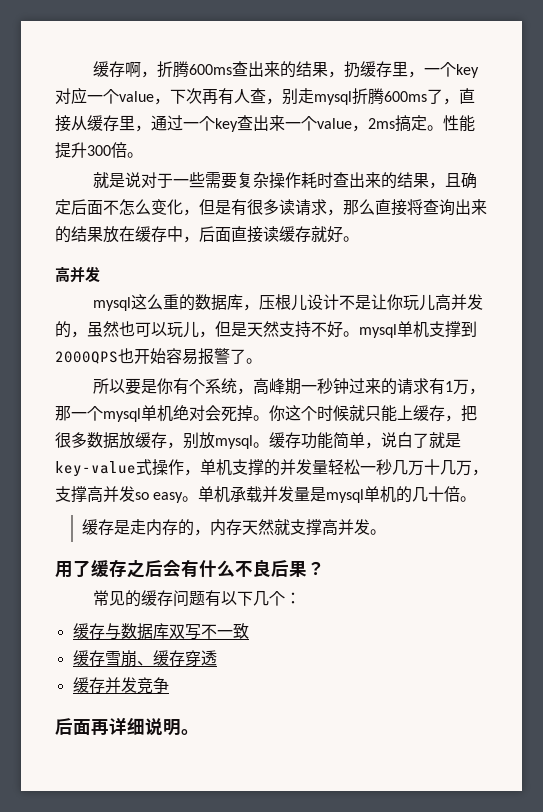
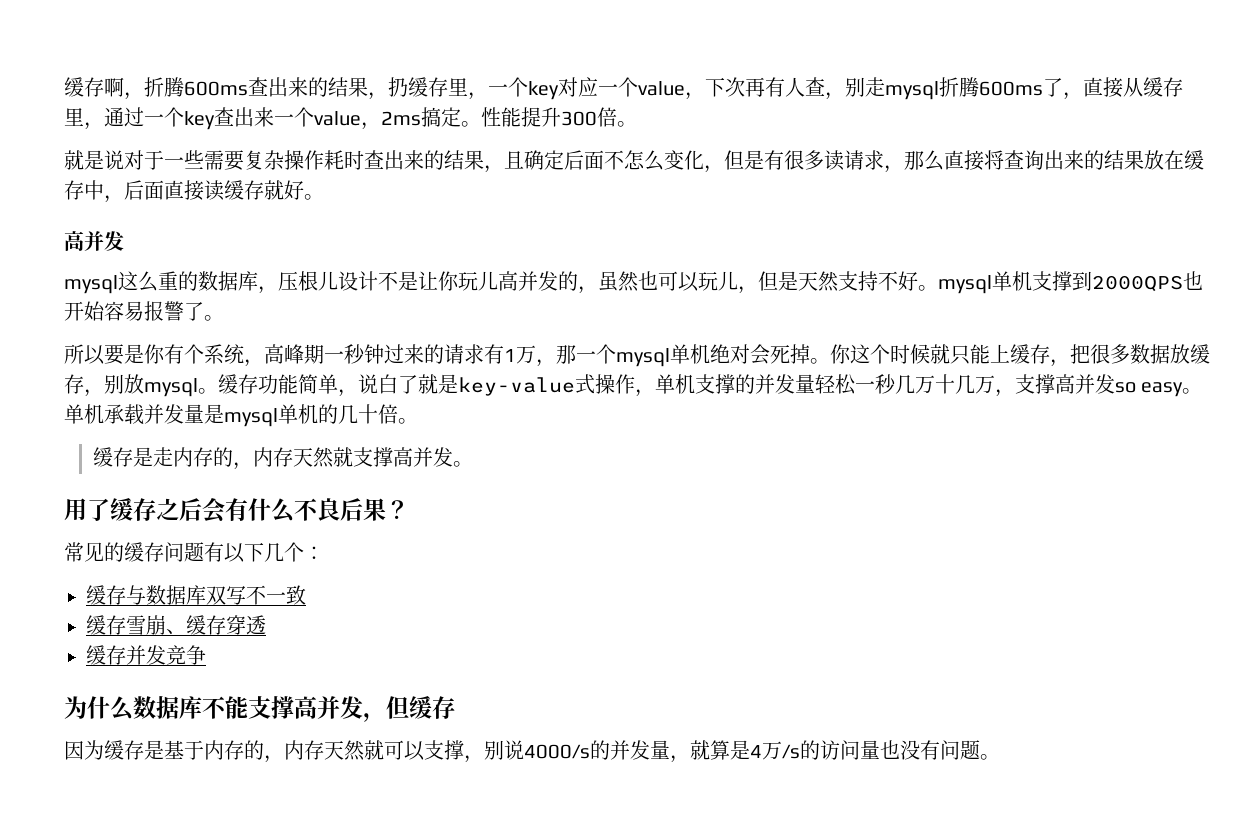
- 后面再详细说明。
+ 为什么数据库不能支撑高并发，但缓存
+ 因为缓存是基于内存的，内存天然就可以支撑，别说4000/s的并发量，就算是4万/s的访问量也没有问题。

